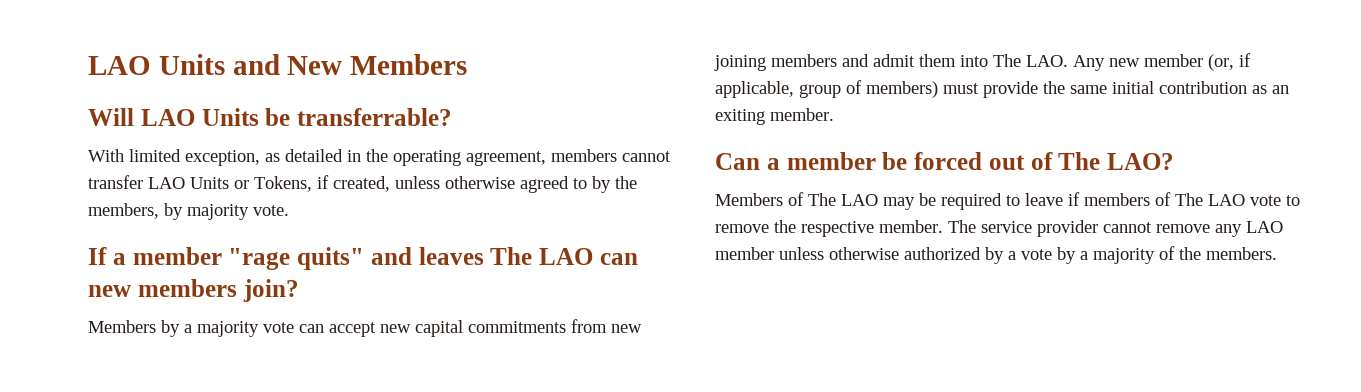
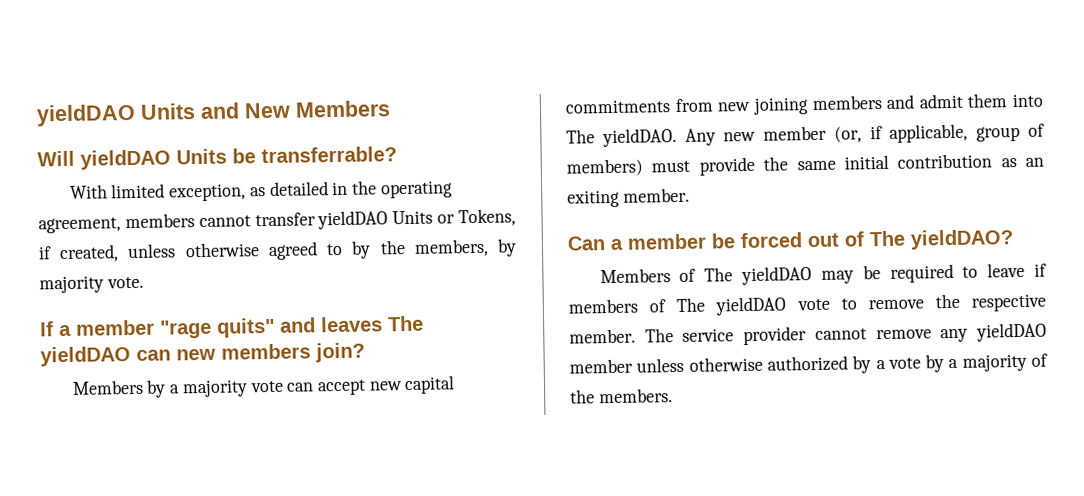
- LAO Units and New Members
+ yieldDAO Units and New Members
- Will LAO Units be transferrable?
+ Will yieldDAO Units be transferrable?
- With limited exception, as detailed in the operating agreement, members cannot transfer LAO Units or Tokens, if created, unless otherwise agreed to by the members, by majority vote.
+ With limited exception, as detailed in the operating agreement, members cannot transfer yieldDAO Units or Tokens, if created, unless otherwise agreed to by the members, by majority vote.
- If a member "rage quits" and leaves The LAO can new members join?
+ If a member "rage quits" and leaves The yieldDAO can new members join?
- Members by a majority vote can accept new capital commitments from new joining members and admit them into The LAO. Any new member (or, if applicable, group of members) must provide the same initial contribution as an exiting member.
+ Members by a majority vote can accept new capital commitments from new joining members and admit them into The yieldDAO. Any new member (or, if applicable, group of members) must provide the same initial contribution as an exiting member.
- Can a member be forced out of The LAO?
+ Can a member be forced out of The yieldDAO?
- Members of The LAO may be required to leave if members of The LAO vote to remove the respective member.
+ Members of The yieldDAO may be required to leave if members of The yieldDAO vote to remove the respective member.
- The service provider cannot remove any LAO member unless otherwise authorized by a vote by a majority of the members.
+ The service provider cannot remove any yieldDAO member unless otherwise authorized by a vote by a majority of the members.

